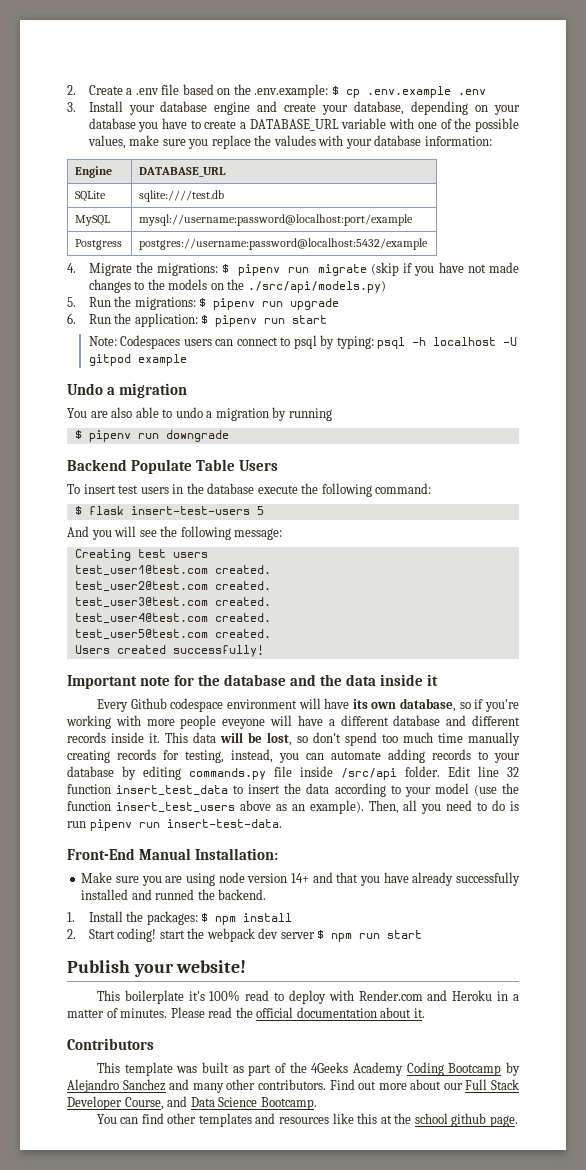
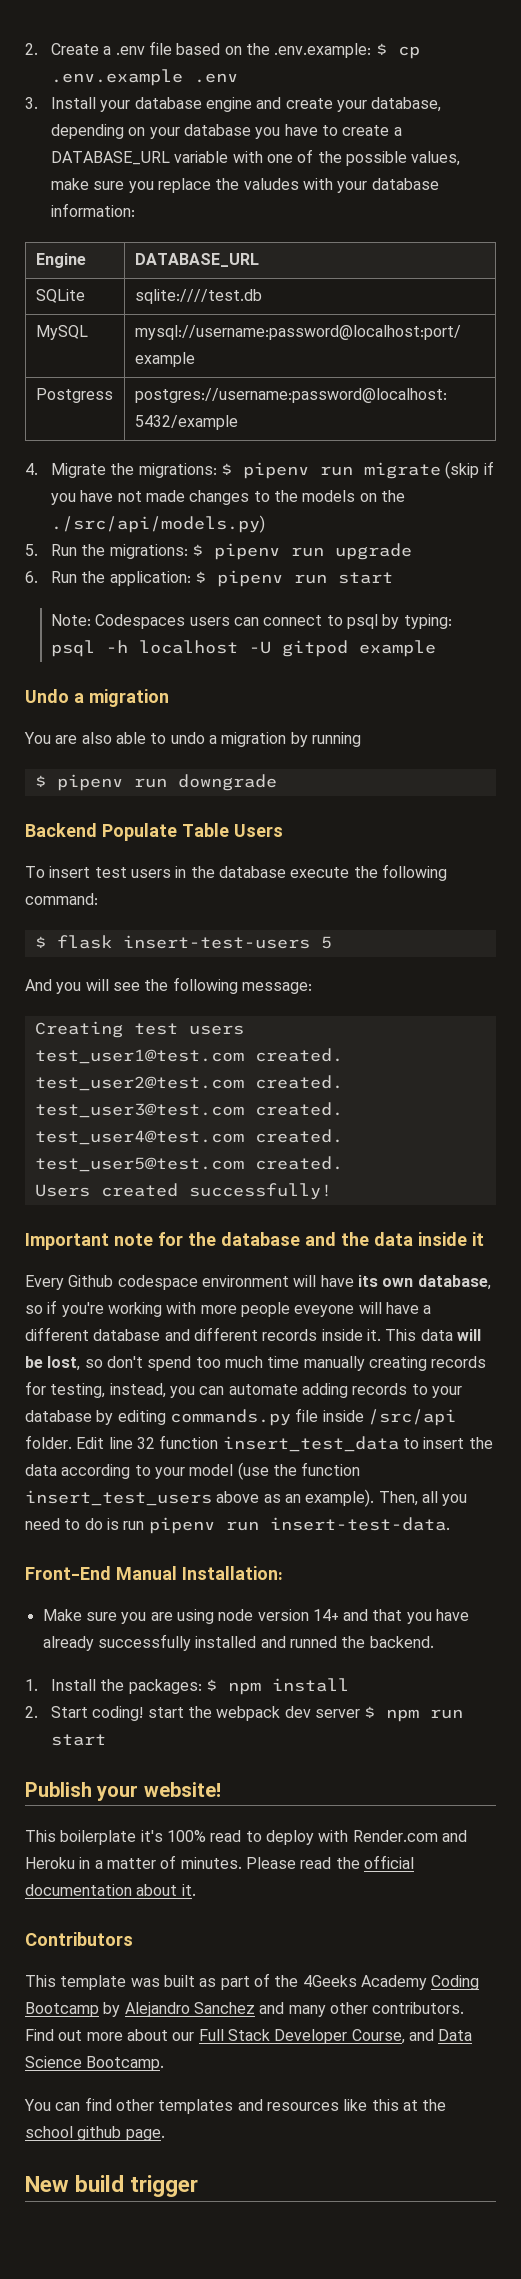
+ New build trigger

